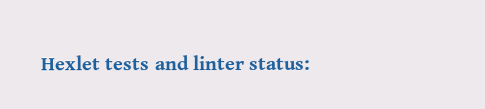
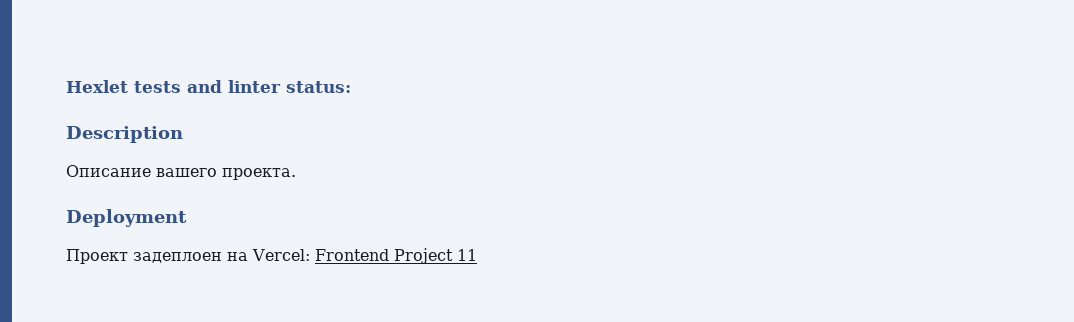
+ Description
+ Описание вашего проекта.
+ Deployment
+ Проект задеплоен на Vercel: Frontend Project 11

